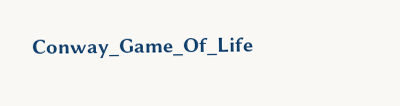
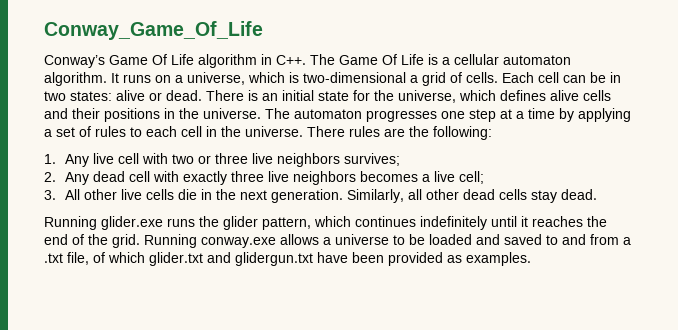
+ Conway’s Game Of Life algorithm in C++. The Game Of Life is a cellular automaton algorithm. It runs on a universe, which is two-dimensional a grid of cells. Each cell can be in two states: alive or dead. There is an initial state for the universe, which defines alive cells and their positions in the universe. The automaton progresses one step at a time by applying a set of rules to each cell in the universe. There rules are the following:
+ 1. Any live cell with two or three live neighbors survives;
+ 2. Any dead cell with exactly three live neighbors becomes a live cell;
+ 3. All other live cells die in the next generation. Similarly, all other dead cells stay dead.
+ Running glider.exe runs the glider pattern, which continues indefinitely until it reaches the end of the grid. Running conway.exe allows a universe to be loaded and saved to and from a .txt file, of which glider.txt and glidergun.txt have been provided as examples.

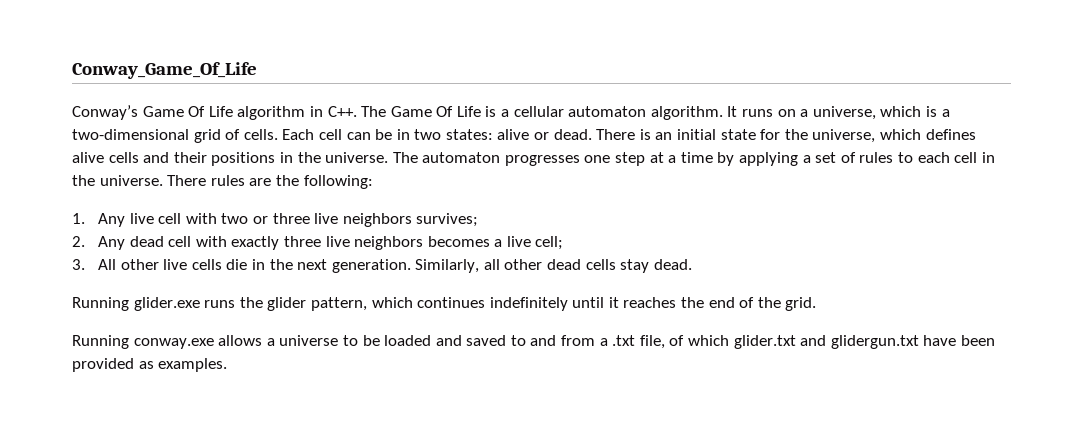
- It runs on a universe, which is two-dimensional a grid of cells.
+ It runs on a universe, which is a two-dimensional grid of cells.
- Running glider.exe runs the glider pattern, which continues indefinitely until it reaches the end of the grid. Running conway.exe allows a universe to be loaded and saved to and from a .txt file, of which glider.txt and glidergun.txt have been provided as examples.
+ Running glider.exe runs the glider pattern, which continues indefinitely until it reaches the end of the grid.
+ Running conway.exe allows a universe to be loaded and saved to and from a .txt file, of which glider.txt and glidergun.txt have been provided as examples.

